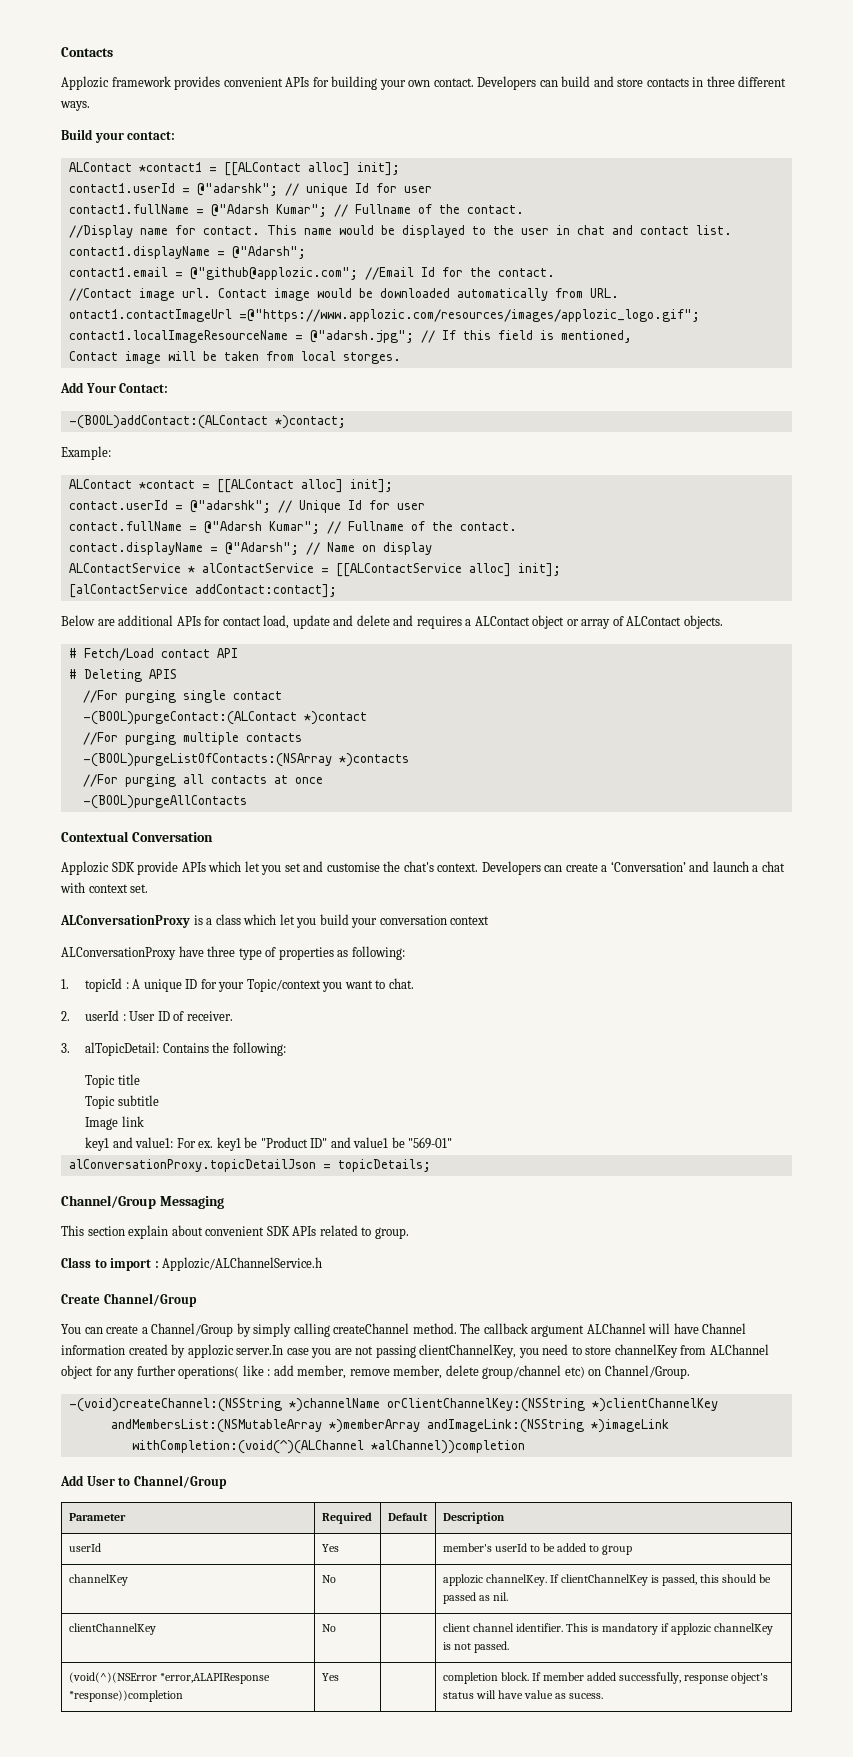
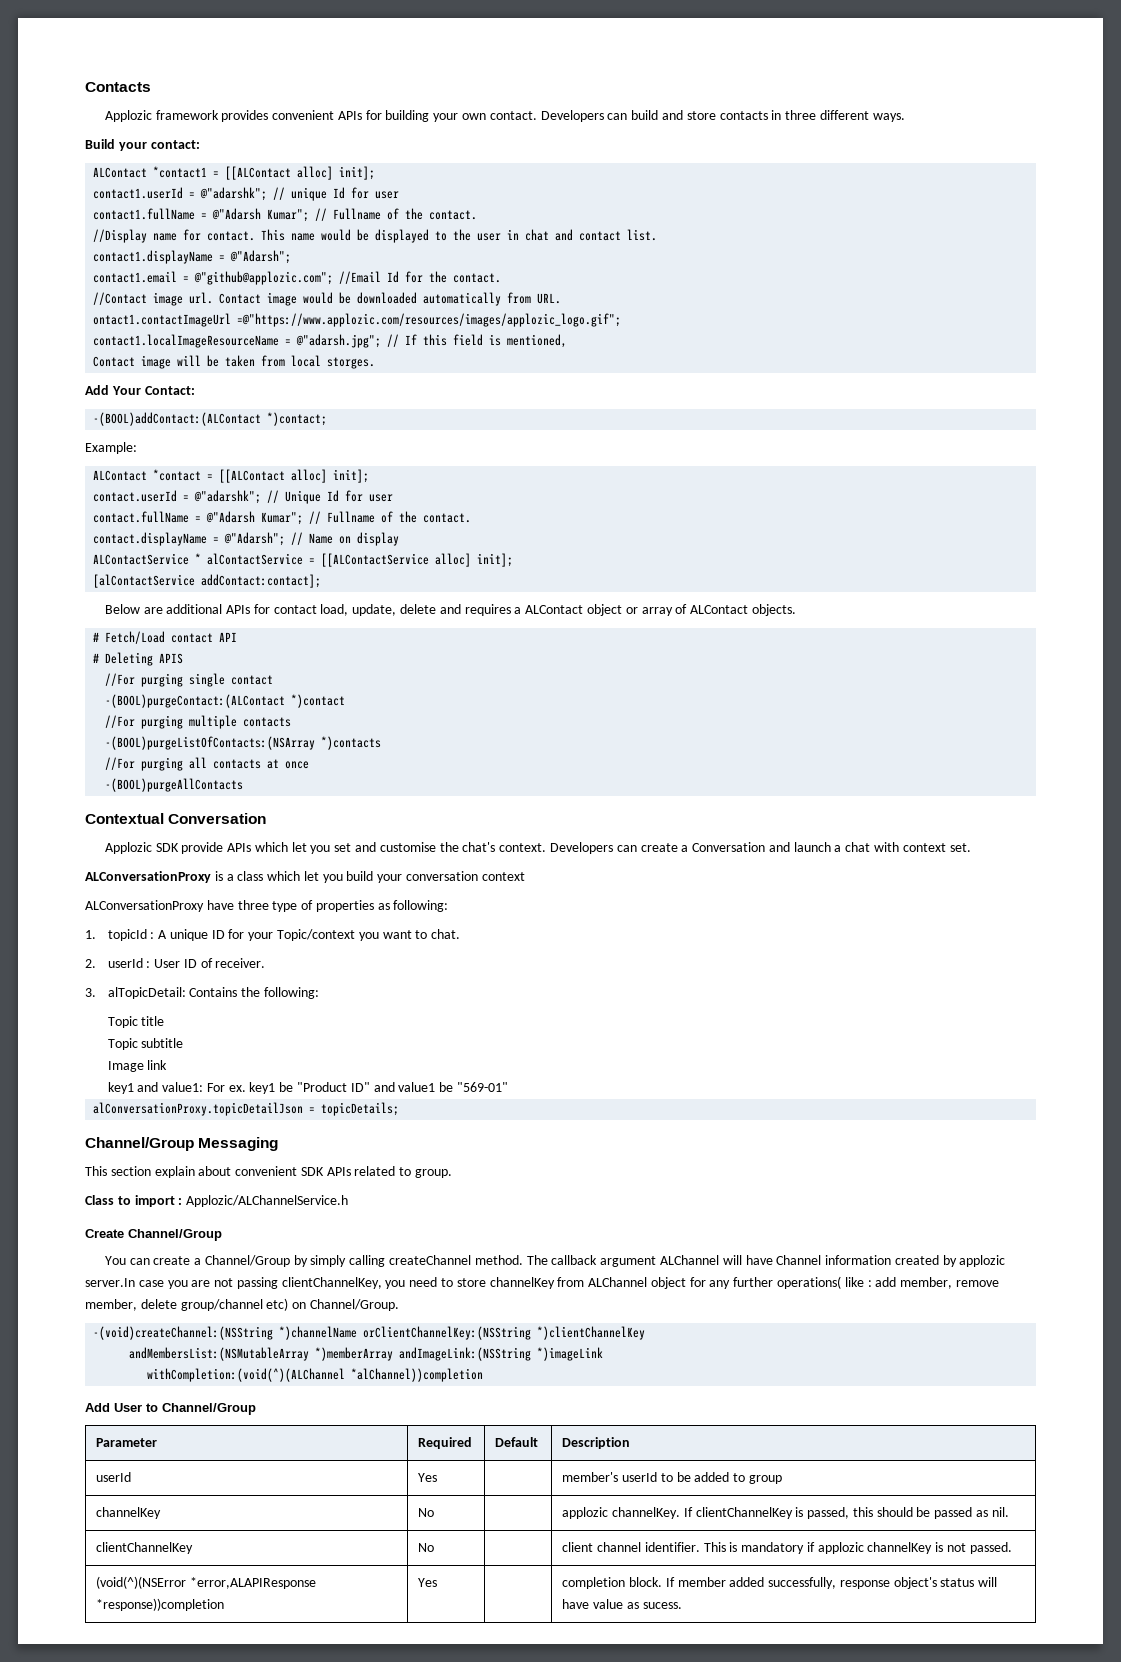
- Below are additional APIs for contact load, update and delete and requires a ALContact object or array of ALContact objects.
+ Below are additional APIs for contact load, update, delete and requires a ALContact object or array of ALContact objects.
- Developers can create a ‘Conversation’ and launch a chat with context set.
+ Developers can create a Conversation and launch a chat with context set.

